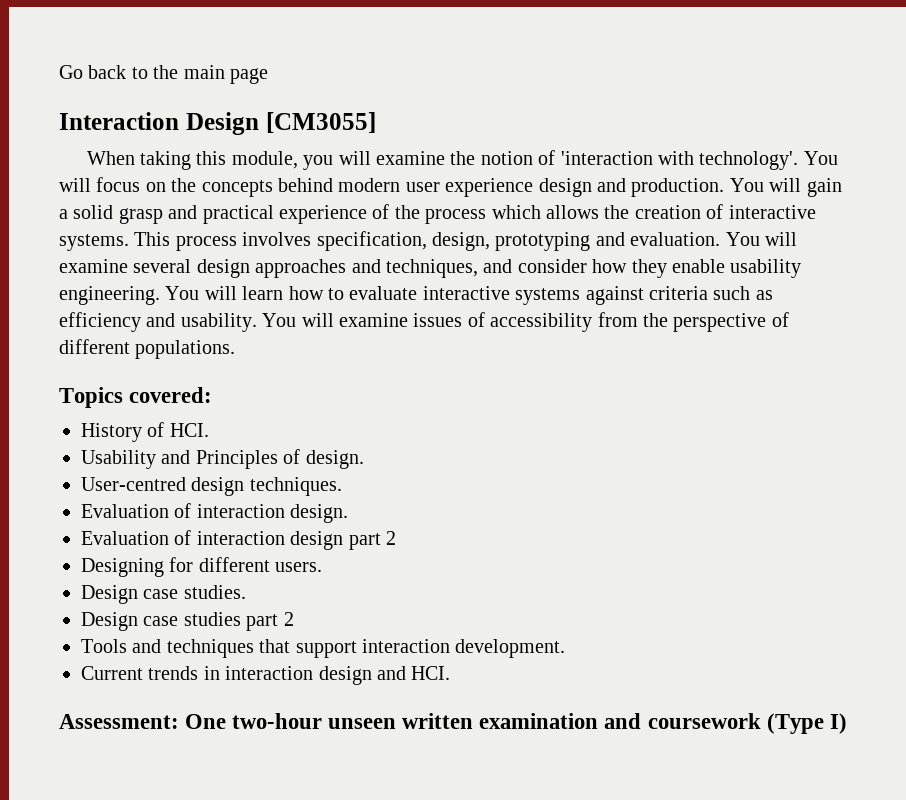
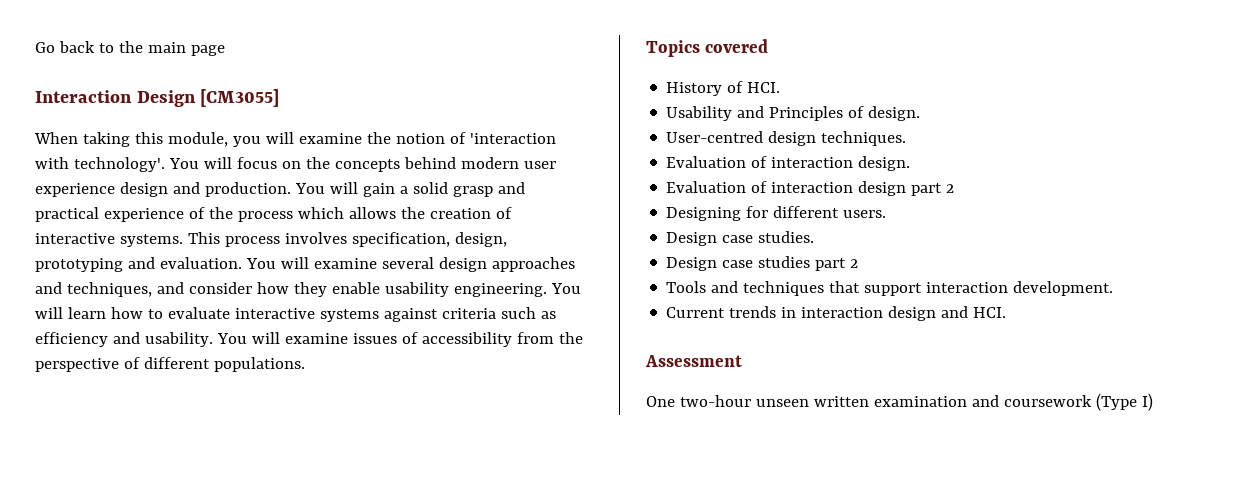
- Topics covered:
+ Topics covered
- Assessment: One two-hour unseen written examination and coursework (Type I)
+ Assessment
+ One two-hour unseen written examination and coursework (Type I)

